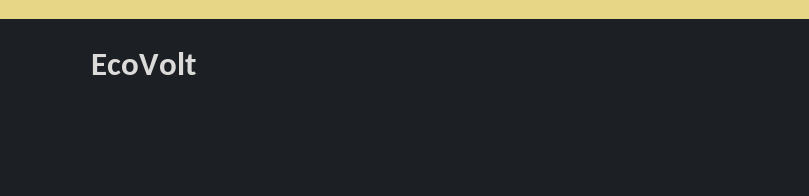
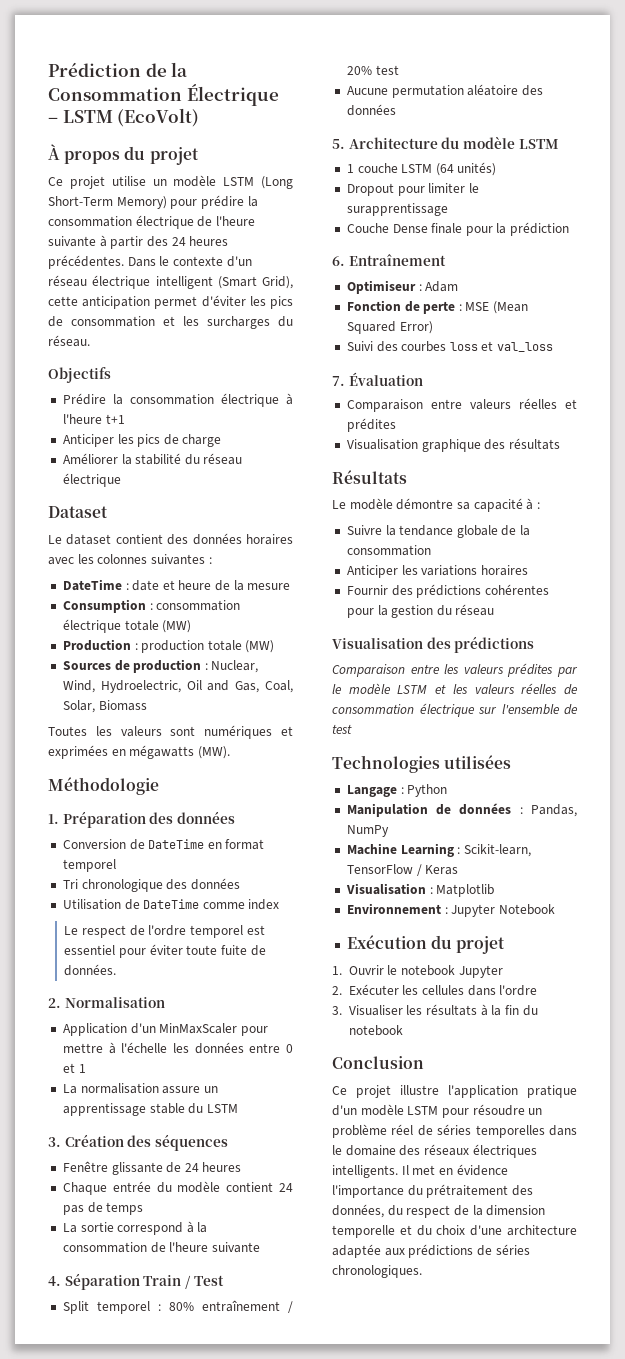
- EcoVolt
+ Prédiction de la Consommation Électrique – LSTM (EcoVolt)
+ À propos du projet
+ Ce projet utilise un modèle LSTM (Long Short-Term Memory) pour prédire la consommation électrique de l'heure suivante à partir des 24 heures précédentes. Dans le contexte d'un réseau électrique intelligent (Smart Grid), cette anticipation permet d'éviter les pics de consommation et les surcharges du réseau.
+ Objectifs
+ Prédire la consommation électrique à l'heure t+1
+ Anticiper les pics de charge
+ Améliorer la stabilité du réseau électrique
+ Dataset
+ Le dataset contient des données horaires avec les colonnes suivantes :
+ DateTime : date et heure de la mesure
+ Consumption : consommation électrique totale (MW)
+ Production : production totale (MW)
+ Sources de production : Nuclear, Wind, Hydroelectric, Oil and Gas, Coal, Solar, Biomass
+ Toutes les valeurs sont numériques et exprimées en mégawatts (MW).
+ Méthodologie
+ 1. Préparation des données
+ Conversion de DateTime en format temporel
+ Tri chronologique des données
+ Utilisation de DateTime comme index
+ Le respect de l'ordre temporel est essentiel pour éviter toute fuite de données.
+ 2. Normalisation
+ Application d'un MinMaxScaler pour mettre à l'échelle les données entre 0 et 1
+ La normalisation assure un apprentissage stable du LSTM
+ 3. Création des séquences
+ Fenêtre glissante de 24 heures
+ Chaque entrée du modèle contient 24 pas de temps
+ La sortie correspond à la consommation de l'heure suivante
+ 4. Séparation Train / Test
+ Split temporel : 80% entraînement / 20% test
+ Aucune permutation aléatoire des données
+ 5. Architecture du modèle LSTM
+ 1 couche LSTM (64 unités)
+ Dropout pour limiter le surapprentissage
+ Couche Dense finale pour la prédiction
+ 6. Entraînement
+ Optimiseur : Adam
+ Fonction de perte : MSE (Mean Squared Error)
+ Suivi des courbes loss et val_loss
+ 7. Évaluation
+ Comparaison entre valeurs réelles et prédites
+ Visualisation graphique des résultats
+ Résultats
+ Le modèle démontre sa capacité à :
+ Suivre la tendance globale de la consommation
+ Anticiper les variations horaires
+ Fournir des prédictions cohérentes pour la gestion du réseau
+ Visualisation des prédictions
+ Comparaison entre les valeurs prédites par le modèle LSTM et les valeurs réelles de consommation électrique sur l'ensemble de test
+ Technologies utilisées
+ Langage : Python
+ Manipulation de données : Pandas, NumPy
+ Machine Learning : Scikit-learn, TensorFlow / Keras
+ Visualisation : Matplotlib
+ Environnement : Jupyter Notebook
+ Exécution du projet
+ 1. Ouvrir le notebook Jupyter
+ 2. Exécuter les cellules dans l'ordre
+ 3. Visualiser les résultats à la fin du notebook
+ Conclusion
+ Ce projet illustre l'application pratique d'un modèle LSTM pour résoudre un problème réel de séries temporelles dans le domaine des réseaux électriques intelligents. Il met en évidence l'importance du prétraitement des données, du respect de la dimension temporelle et du choix d'une architecture adaptée aux prédictions de séries chronologiques.

